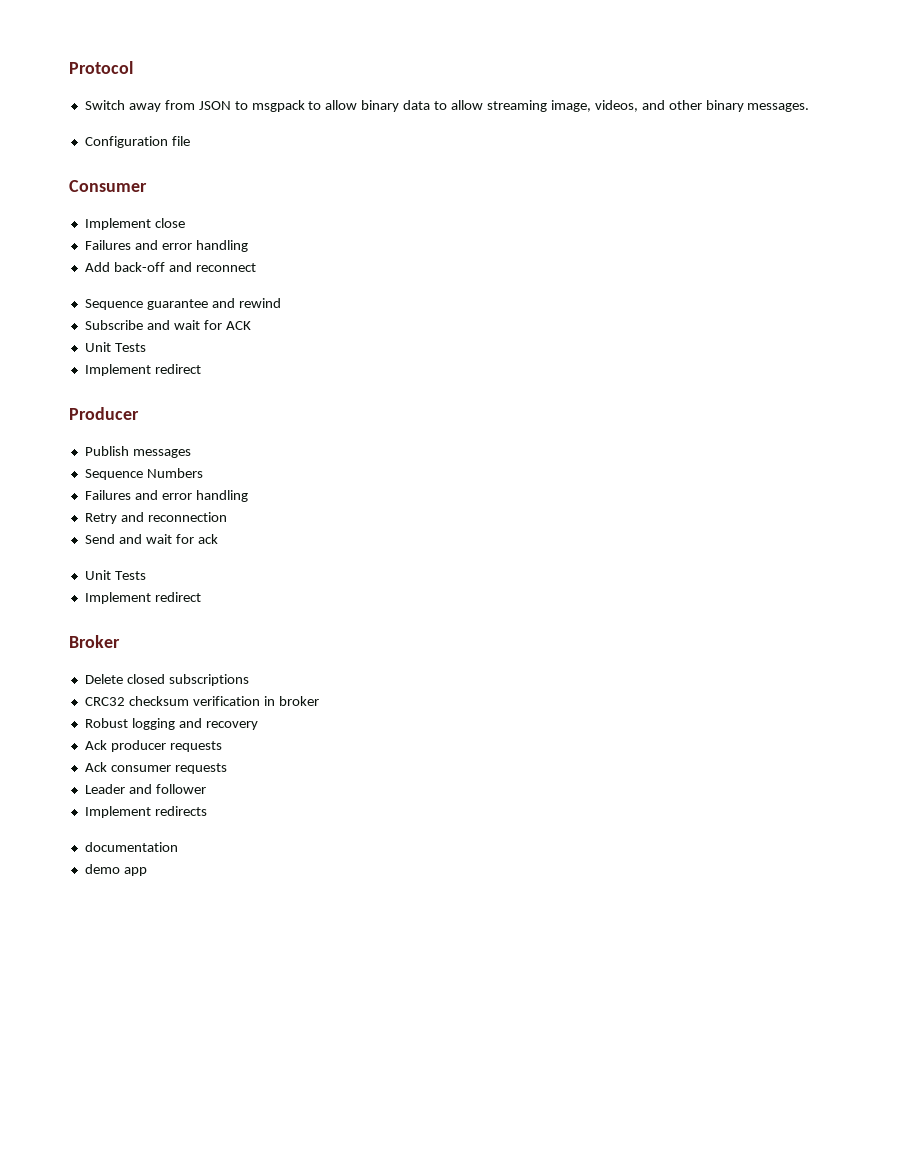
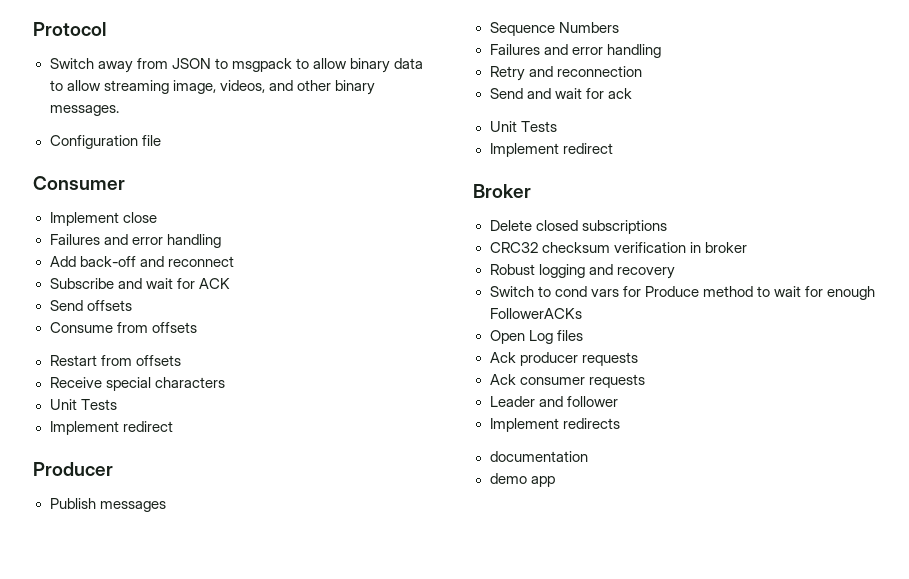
- Sequence guarantee and rewind
+ Send offsets
+ Consume from offsets
+ Restart from offsets
+ Receive special characters
+ Switch to cond vars for Produce method to wait for enough FollowerACKs
+ Open Log files

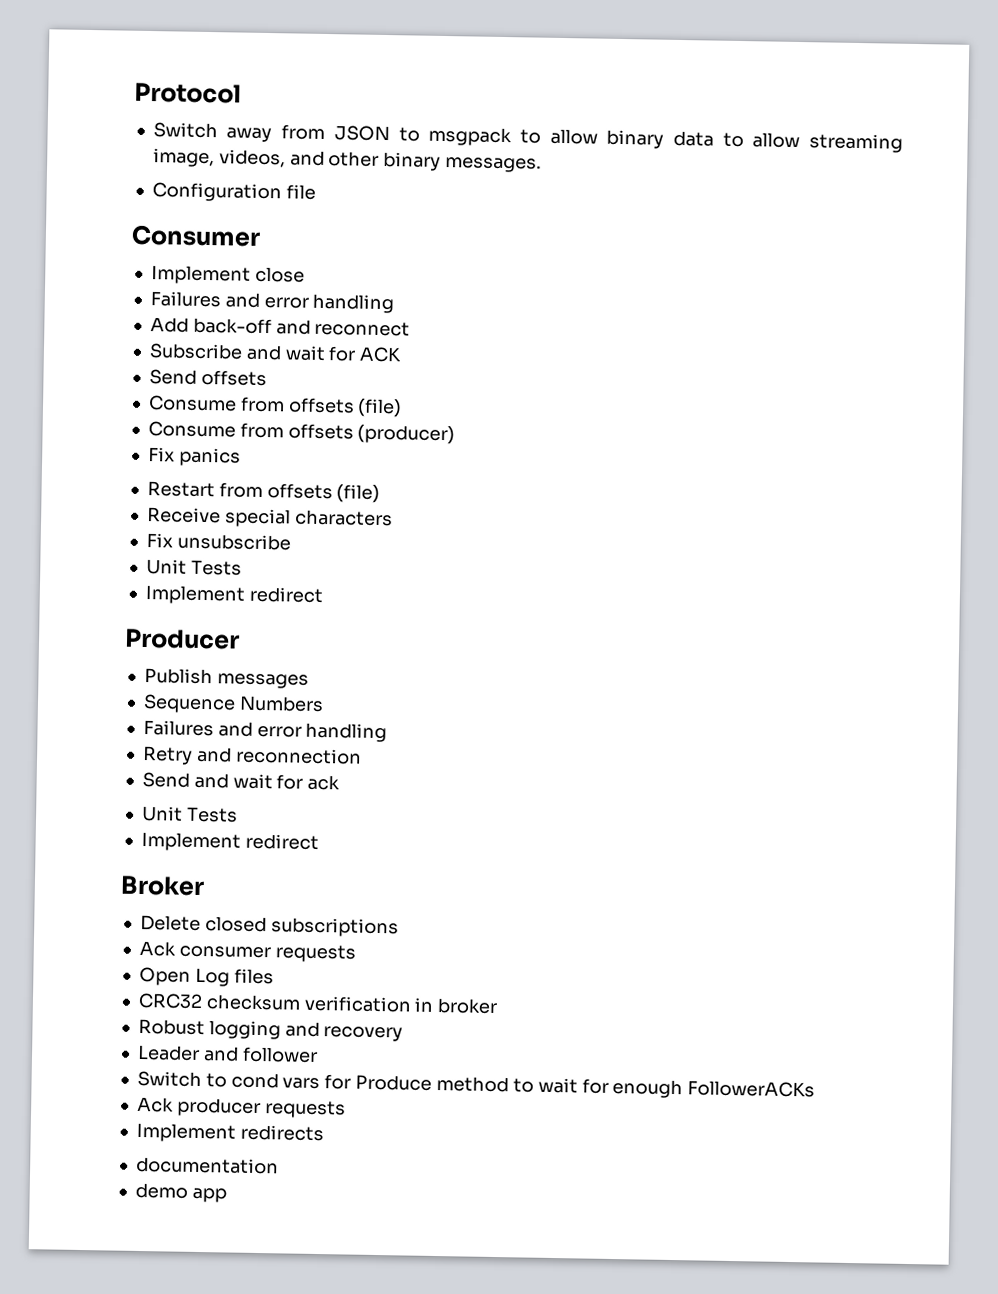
- Consume from offsets
+ Consume from offsets (file)
+ Consume from offsets (producer)
+ Fix panics
- Restart from offsets
+ Restart from offsets (file)
+ Fix unsubscribe
+ Ack consumer requests
+ Open Log files
+ Leader and follower
- Open Log files
- Ack consumer requests
- Leader and follower

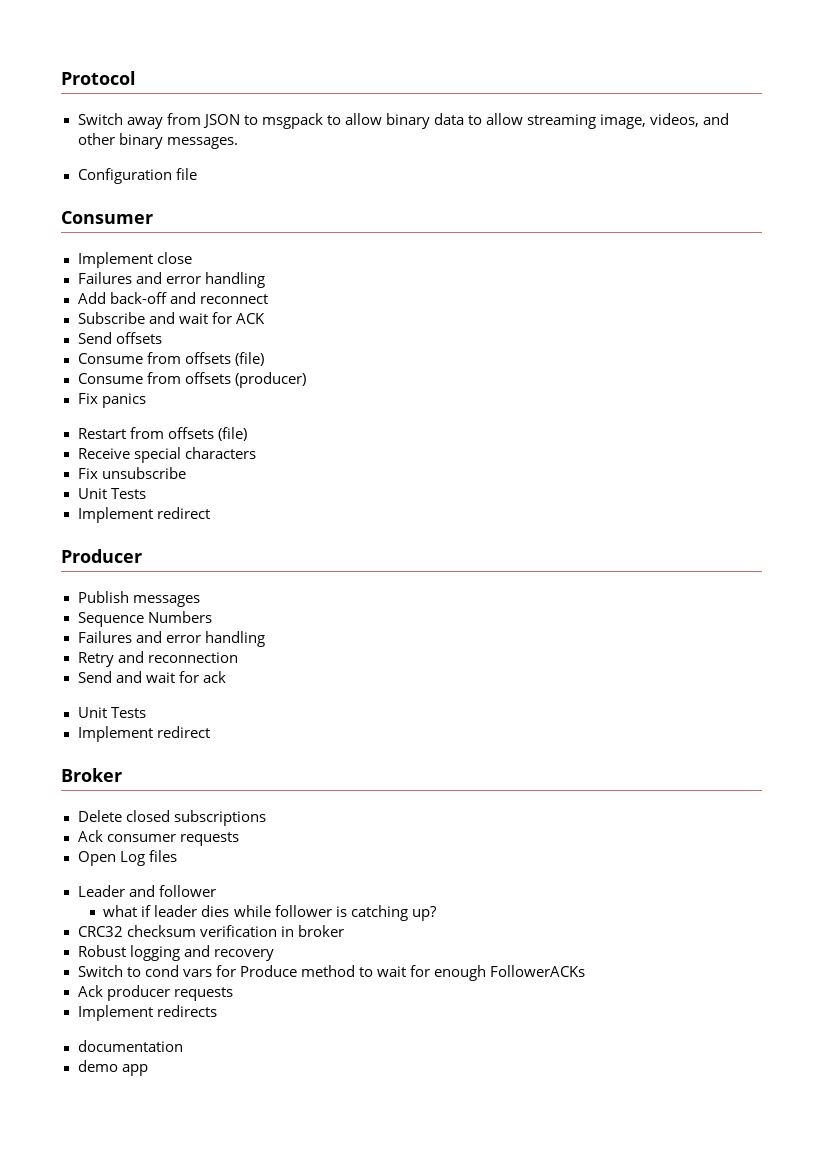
+ Leader and follower
+ what if leader dies while follower is catching up?
- Leader and follower

